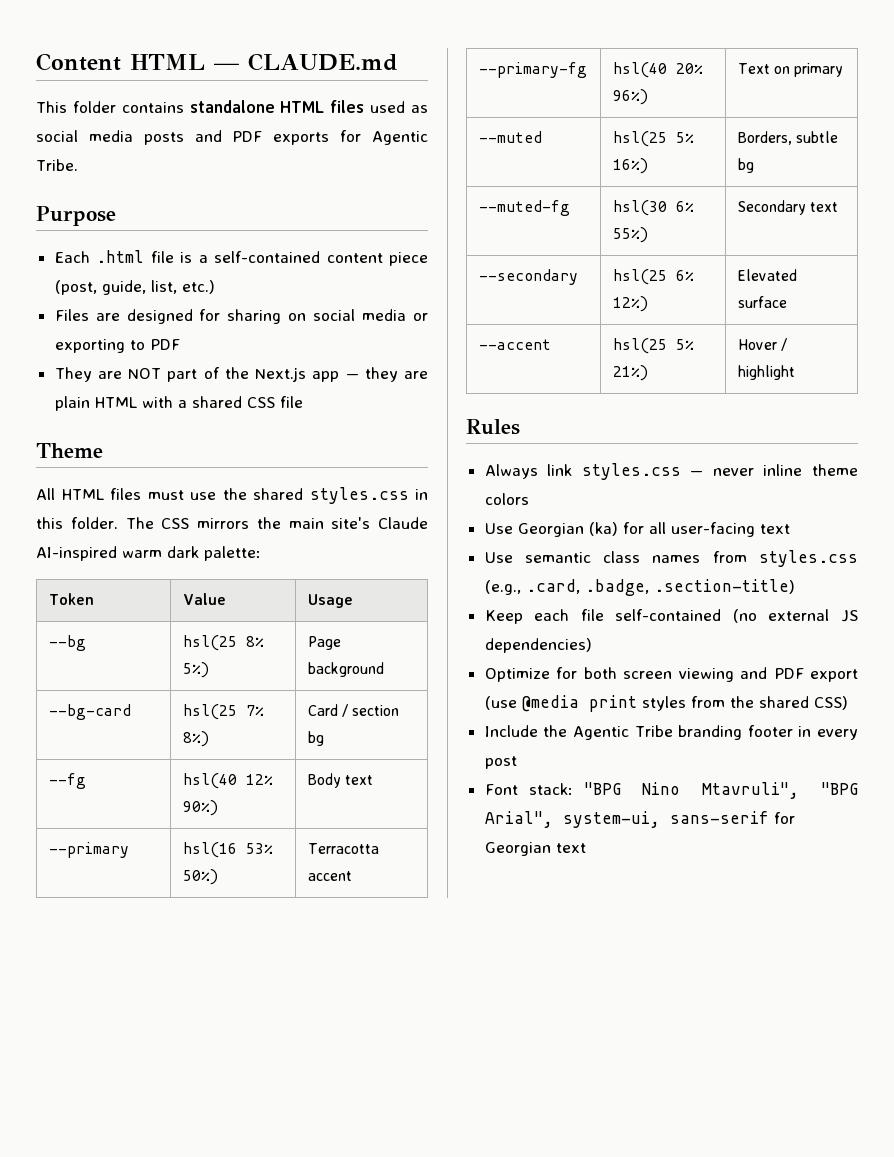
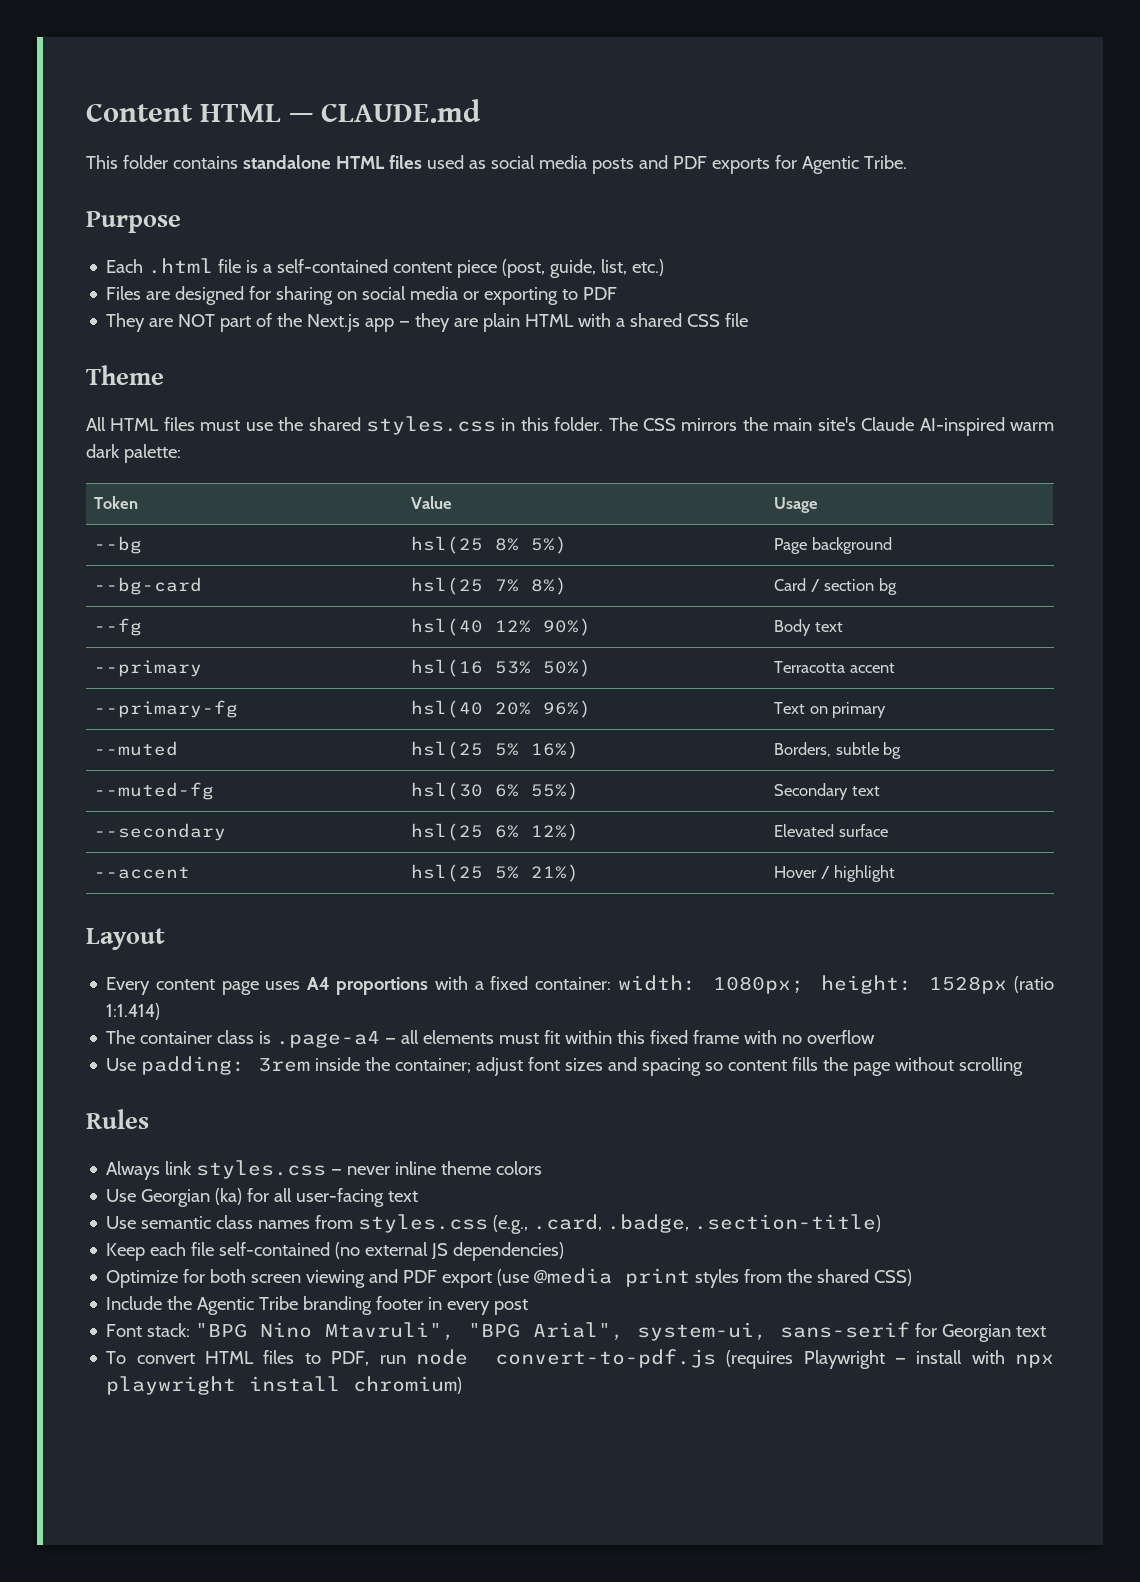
+ Layout
+ Every content page uses A4 proportions with a fixed container: width: 1080px; height: 1528px (ratio 1:1.414)
+ The container class is .page-a4 — all elements must fit within this fixed frame with no overflow
+ Use padding: 3rem inside the container; adjust font sizes and spacing so content fills the page without scrolling
+ To convert HTML files to PDF, run node convert-to-pdf.js (requires Playwright — install with npx playwright install chromium)

